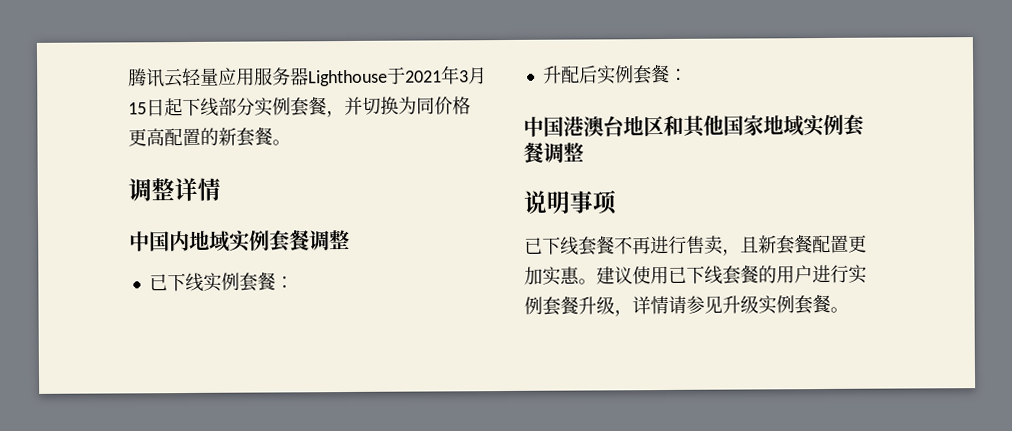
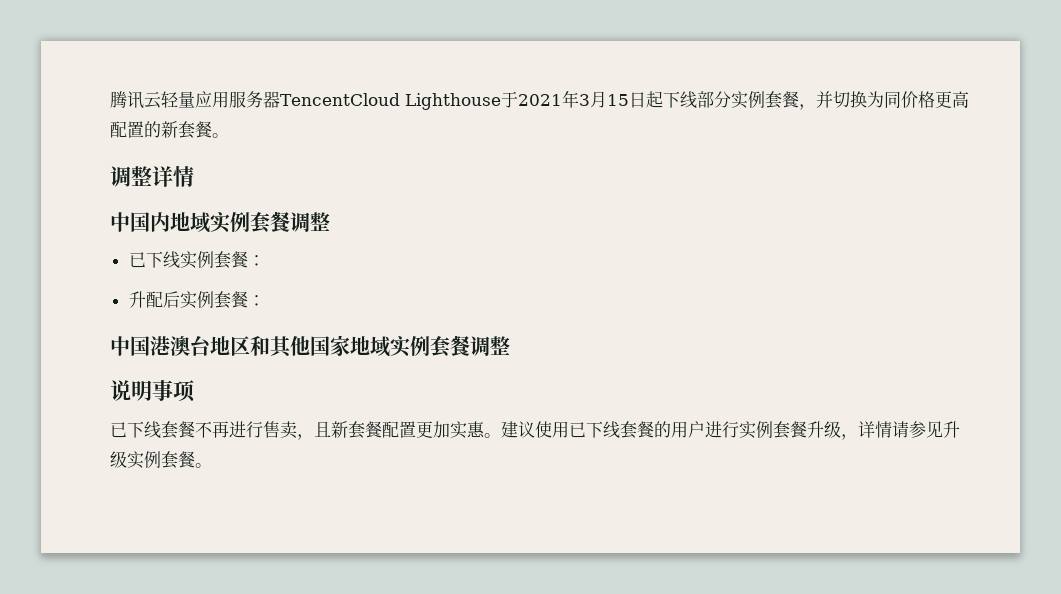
- 腾讯云轻量应用服务器Lighthouse于2021年3月15日起下线部分实例套餐，并切换为同价格更高配置的新套餐。
+ 腾讯云轻量应用服务器TencentCloud Lighthouse于2021年3月15日起下线部分实例套餐，并切换为同价格更高配置的新套餐。

